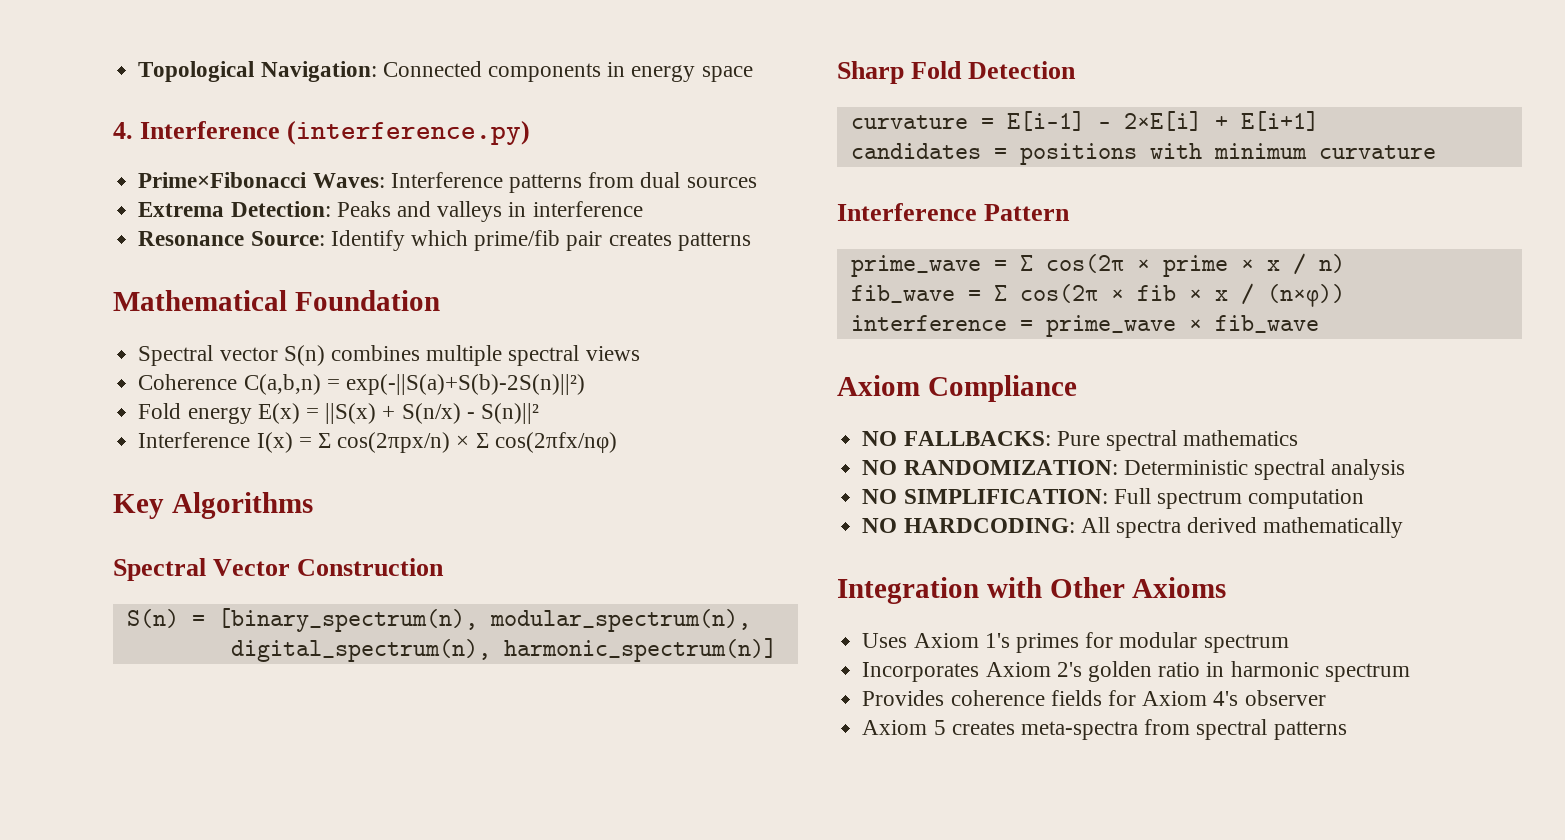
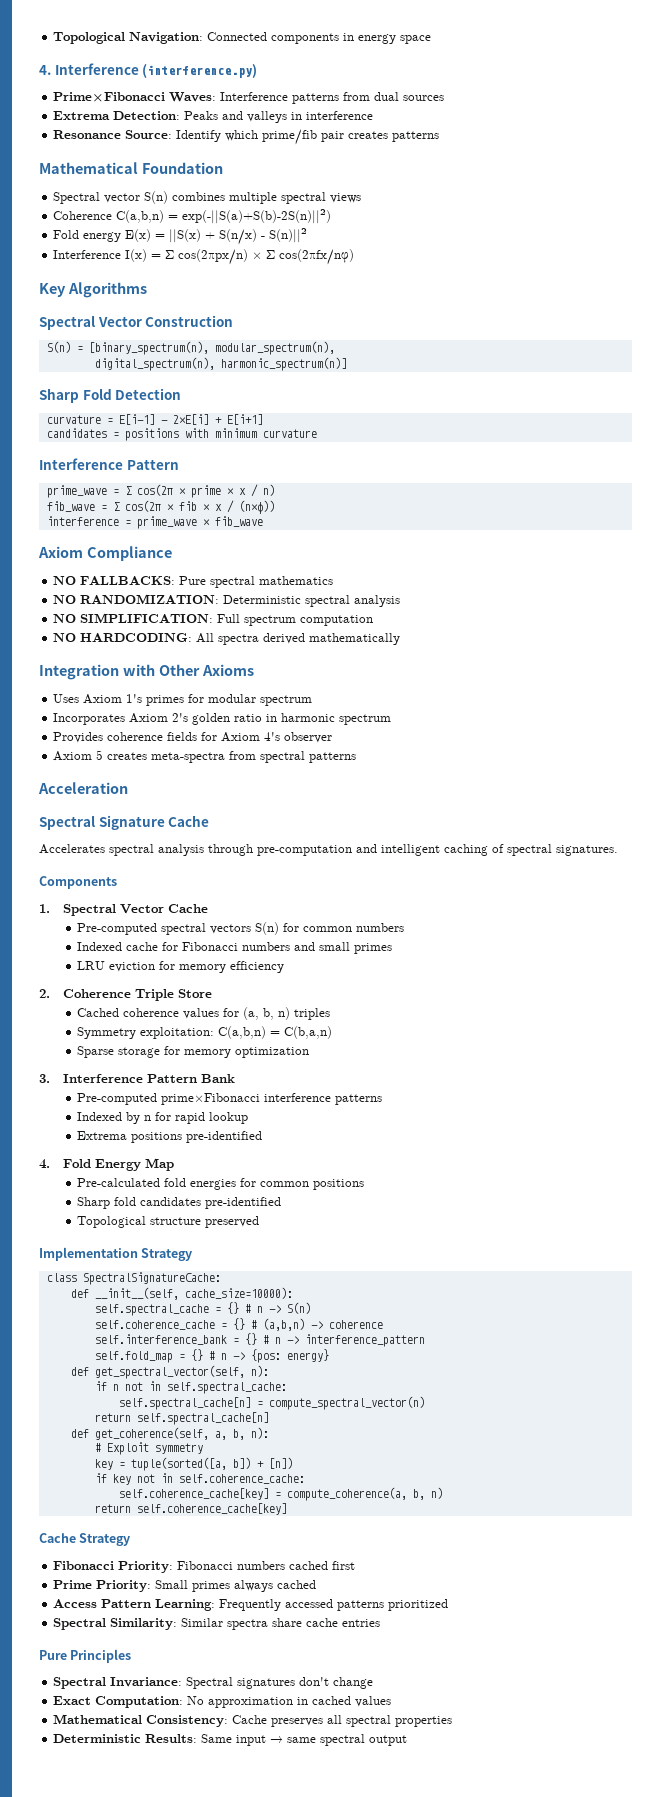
+ Acceleration
+ Spectral Signature Cache
+ Accelerates spectral analysis through pre-computation and intelligent caching of spectral signatures.
+ Components
+ 1. Spectral Vector Cache
+ Pre-computed spectral vectors S(n) for common numbers
+ Indexed cache for Fibonacci numbers and small primes
+ LRU eviction for memory efficiency
+ 2. Coherence Triple Store
+ Cached coherence values for (a, b, n) triples
+ Symmetry exploitation: C(a,b,n) = C(b,a,n)
+ Sparse storage for memory optimization
+ 3. Interference Pattern Bank
+ Pre-computed prime×Fibonacci interference patterns
+ Indexed by n for rapid lookup
+ Extrema positions pre-identified
+ 4. Fold Energy Map
+ Pre-calculated fold energies for common positions
+ Sharp fold candidates pre-identified
+ Topological structure preserved
+ Implementation Strategy
+ class SpectralSignatureCache:
+ def __init__(self, cache_size=10000):
+ self.spectral_cache = {} # n -> S(n)
+ self.coherence_cache = {} # (a,b,n) -> coherence
+ self.interference_bank = {} # n -> interference_pattern
+ self.fold_map = {} # n -> {pos: energy}
+ def get_spectral_vector(self, n):
+ if n not in self.spectral_cache:
+ self.spectral_cache[n] = compute_spectral_vector(n)
+ return self.spectral_cache[n]
+ def get_coherence(self, a, b, n):
+ # Exploit symmetry
+ key = tuple(sorted([a, b]) + [n])
+ if key not in self.coherence_cache:
+ self.coherence_cache[key] = compute_coherence(a, b, n)
+ return self.coherence_cache[key]
+ Cache Strategy
+ Fibonacci Priority: Fibonacci numbers cached first
+ Prime Priority: Small primes always cached
+ Access Pattern Learning: Frequently accessed patterns prioritized
+ Spectral Similarity: Similar spectra share cache entries
+ Pure Principles
+ Spectral Invariance: Spectral signatures don't change
+ Exact Computation: No approximation in cached values
+ Mathematical Consistency: Cache preserves all spectral properties
+ Deterministic Results: Same input → same spectral output

